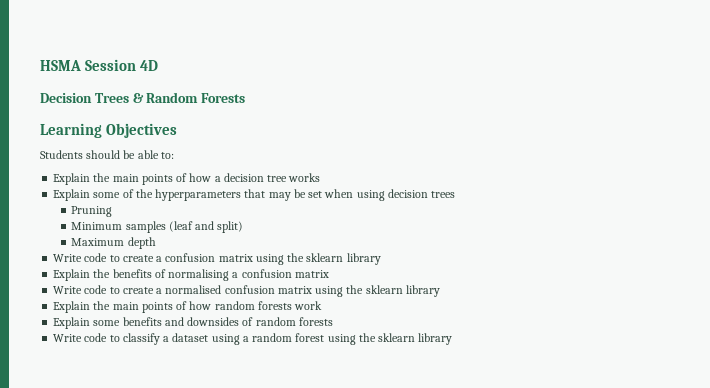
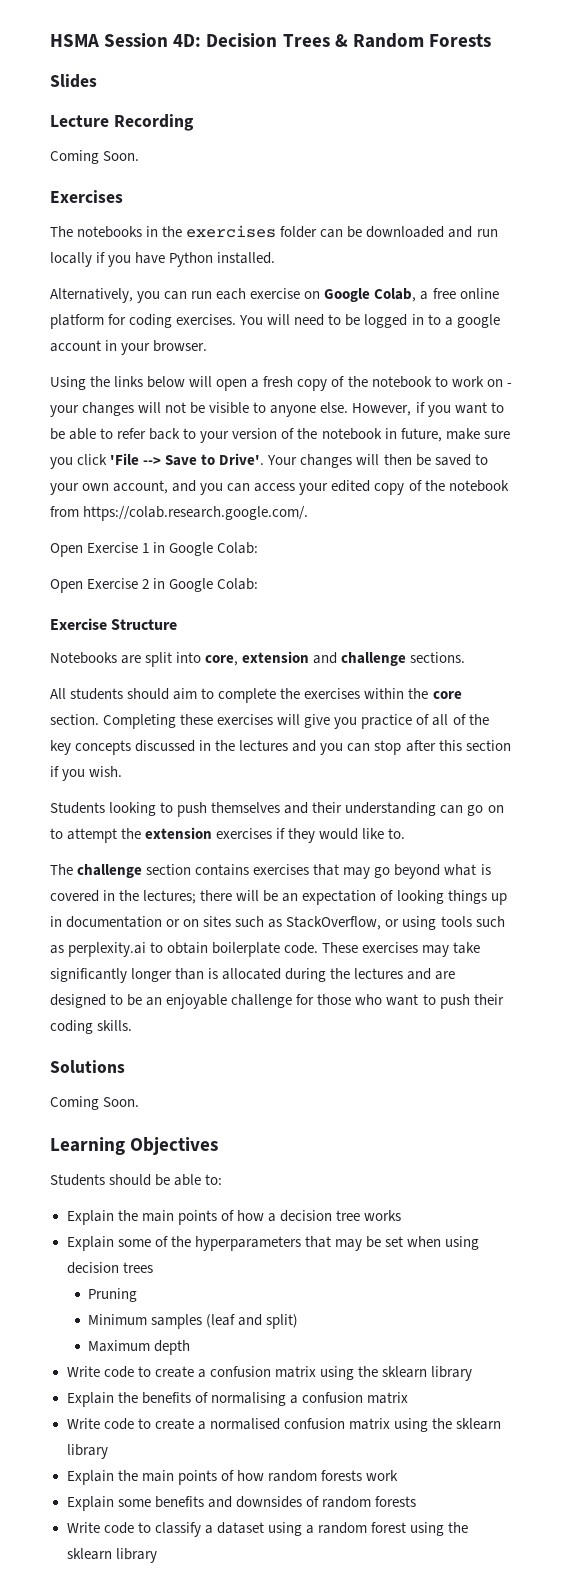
- HSMA Session 4D
- Decision Trees & Random Forests
+ HSMA Session 4D: Decision Trees & Random Forests
+ Slides
+ Lecture Recording
+ Coming Soon.
+ Exercises
+ The notebooks in the exercises folder can be downloaded and run locally if you have Python installed.
+ Alternatively, you can run each exercise on Google Colab, a free online platform for coding exercises. You will need to be logged in to a google account in your browser.
+ Using the links below will open a fresh copy of the notebook to work on - your changes will not be visible to anyone else. However, if you want to be able to refer back to your version of the notebook in future, make sure you click 'File --> Save to Drive'. Your changes will then be saved to your own account, and you can access your edited copy of the notebook from https://colab.research.google.com/.
+ Open Exercise 1 in Google Colab:
+ Open Exercise 2 in Google Colab:
+ Exercise Structure
+ Notebooks are split into core, extension and challenge sections.
+ All students should aim to complete the exercises within the core section. Completing these exercises will give you practice of all of the key concepts discussed in the lectures and you can stop after this section if you wish.
+ Students looking to push themselves and their understanding can go on to attempt the extension exercises if they would like to.
+ The challenge section contains exercises that may go beyond what is covered in the lectures; there will be an expectation of looking things up in documentation or on sites such as StackOverflow, or using tools such as perplexity.ai to obtain boilerplate code. These exercises may take significantly longer than is allocated during the lectures and are designed to be an enjoyable challenge for those who want to push their coding skills.
+ Solutions
+ Coming Soon.

